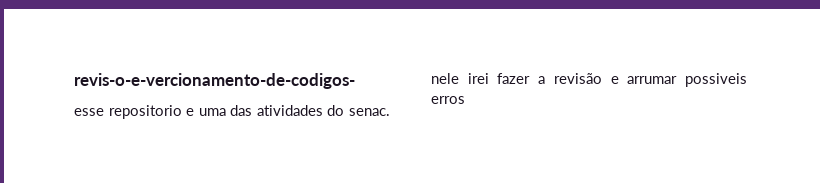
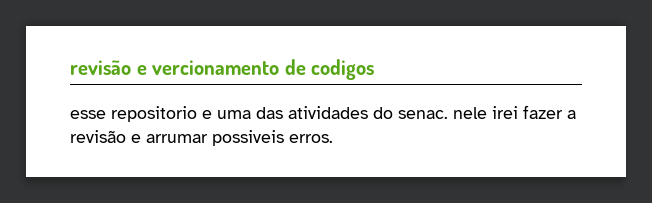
- revis-o-e-vercionamento-de-codigos-
+ revisão e vercionamento de codigos
- esse repositorio e uma das atividades do senac. nele irei fazer a revisão e arrumar possiveis erros
+ esse repositorio e uma das atividades do senac. nele irei fazer a revisão e arrumar possiveis erros.

